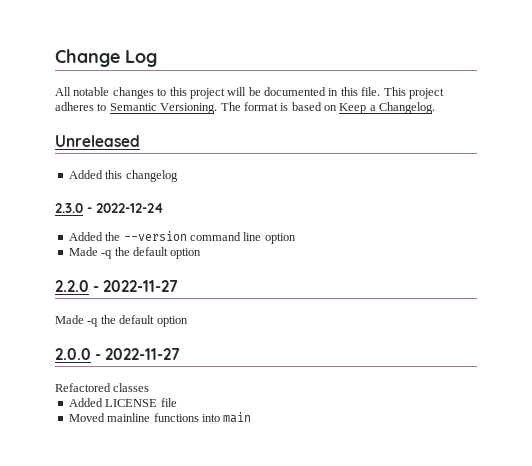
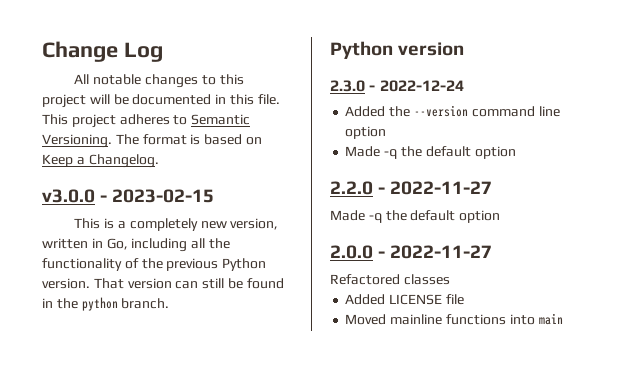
- Unreleased
- Added this changelog
+ v3.0.0 - 2023-02-15
+ This is a completely new version, written in Go, including all the functionality of the previous Python version. That version can still be found in the python branch.
+ Python version

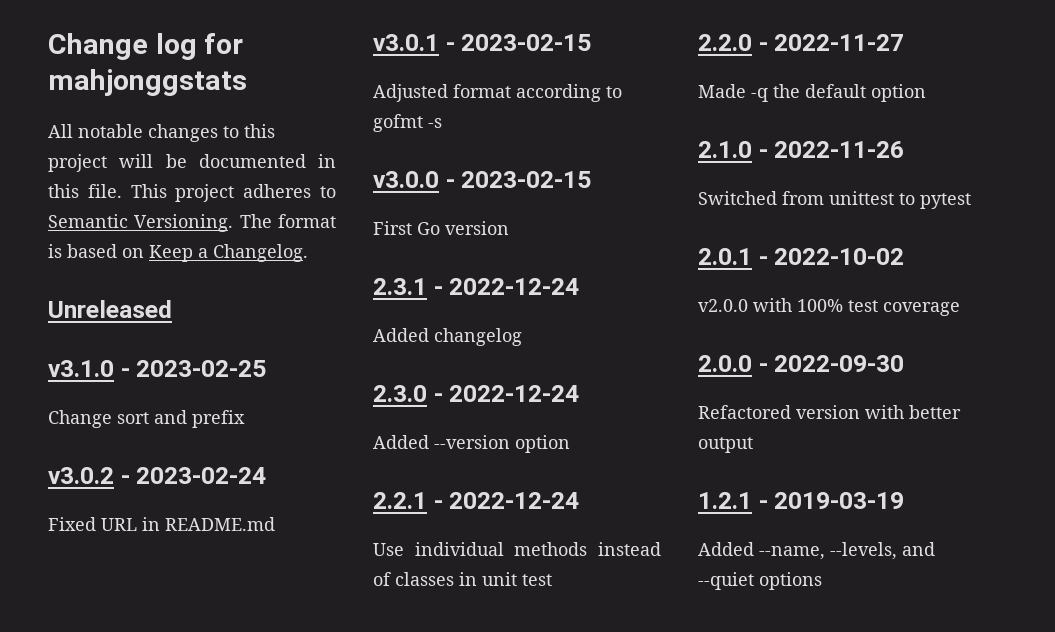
- Change Log
+ Change log for mahjonggstats
+ Unreleased
+ v3.1.0 - 2023-02-25
+ Change sort and prefix
+ v3.0.2 - 2023-02-24
+ Fixed URL in README.md
+ v3.0.1 - 2023-02-15
+ Adjusted format according to gofmt -s
  v3.0.0 - 2023-02-15
- This is a completely new version, written in Go, including all the functionality of the previous Python version. That version can still be found in the python branch.
- Python version
+ First Go version
+ 2.3.1 - 2022-12-24
+ Added changelog
  2.3.0 - 2022-12-24
- Added the --version command line option
- Made -q the default option
+ Added --version option
+ 2.2.1 - 2022-12-24
+ Use individual methods instead of classes in unit test
+ 2.1.0 - 2022-11-26
+ Switched from unittest to pytest
+ 2.0.1 - 2022-10-02
+ v2.0.0 with 100% test coverage
- 2.0.0 - 2022-11-27
+ 2.0.0 - 2022-09-30
- Refactored classes
- Added LICENSE file
- Moved mainline functions into main
+ Refactored version with better output
+ 1.2.1 - 2019-03-19
+ Added --name, --levels, and --quiet options

